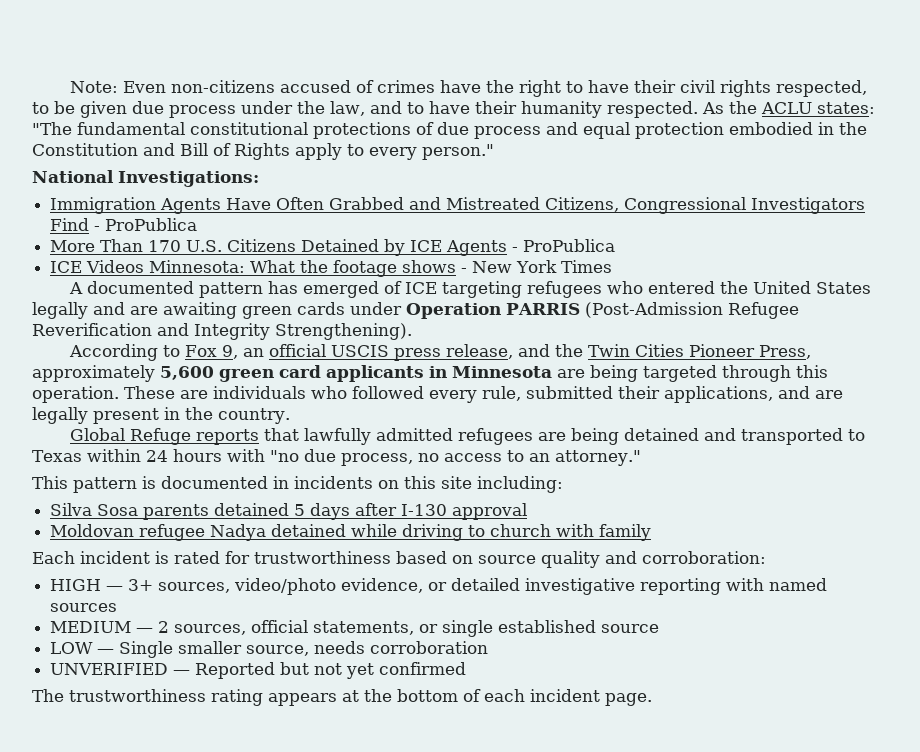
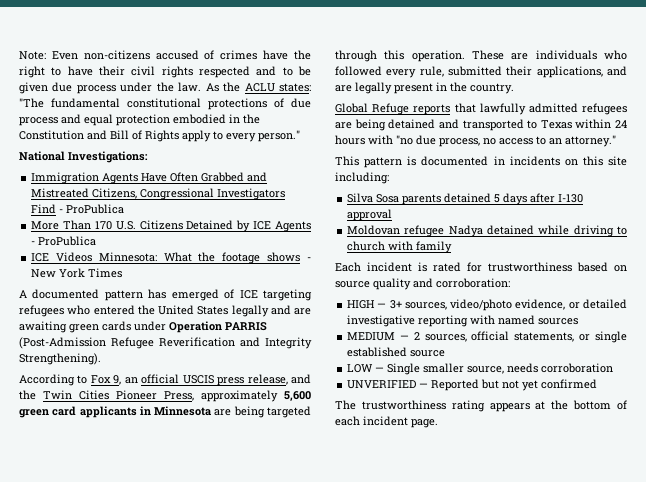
- Note: Even non-citizens accused of crimes have the right to have their civil rights respected, to be given due process under the law, and to have their humanity respected.
+ Note: Even non-citizens accused of crimes have the right to have their civil rights respected and to be given due process under the law.

